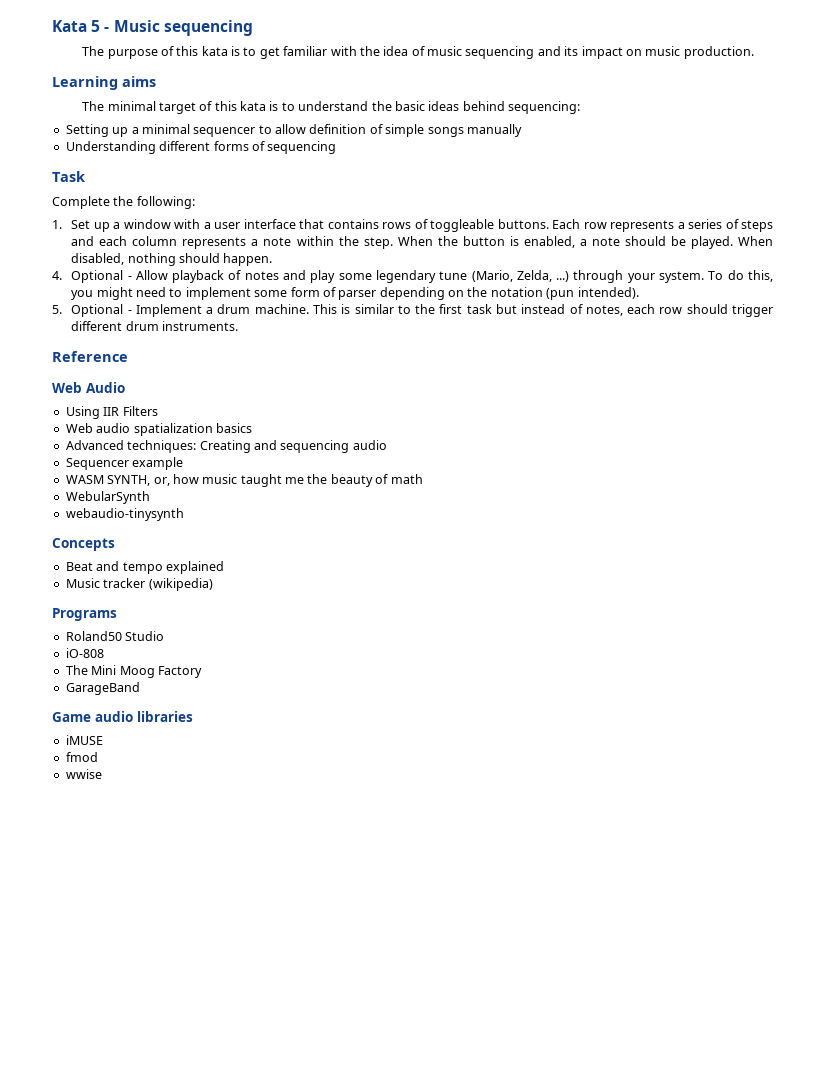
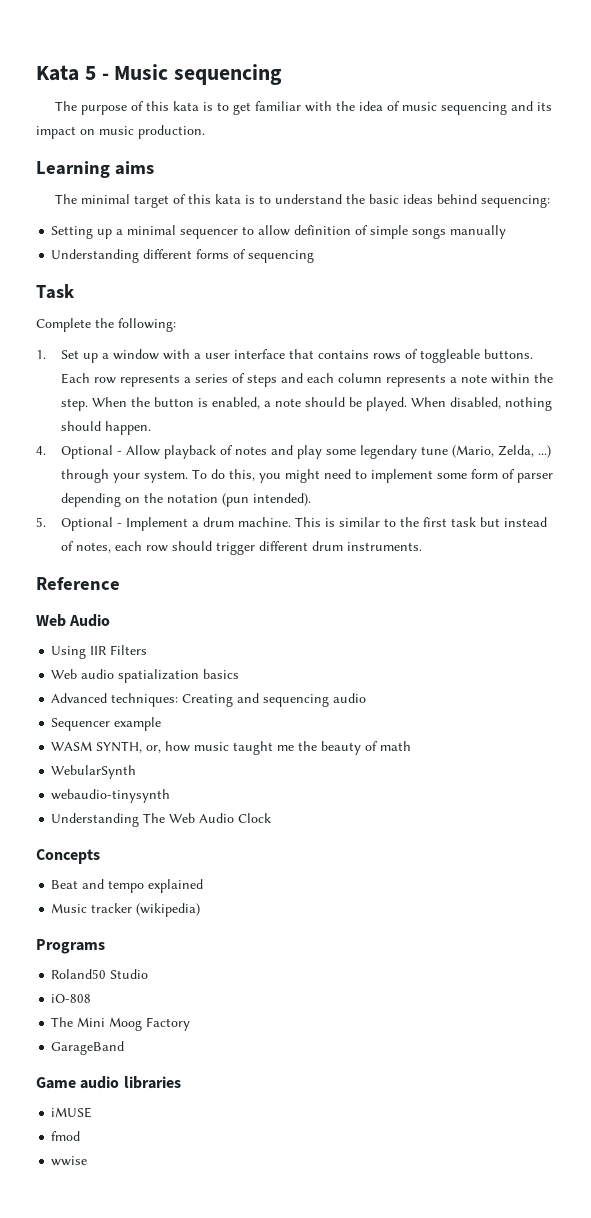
+ Understanding The Web Audio Clock

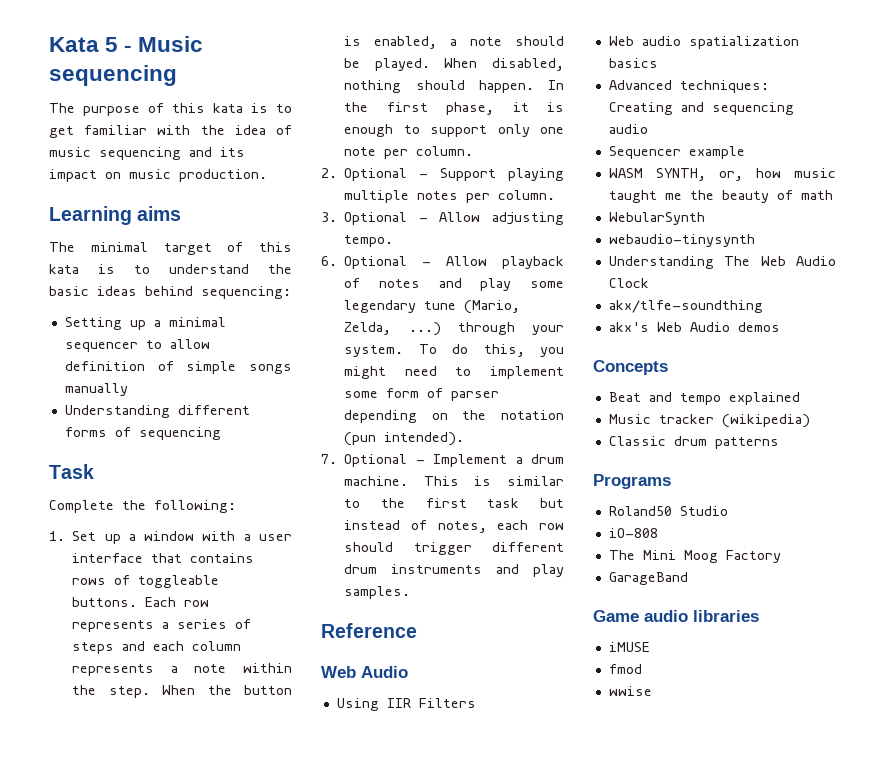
- When disabled, nothing should happen.
- 4. Optional - Allow playback of notes and play some legendary tune (Mario, Zelda, ...) through your system.
+ When disabled, nothing should happen. In the first phase, it is enough to support only one note per column.
+ 2. Optional - Support playing multiple notes per column.
+ 3. Optional - Allow adjusting tempo.
+ 6. Optional - Allow playback of notes and play some legendary tune (Mario, Zelda, ...) through your system.
- 5. Optional - Implement a drum machine.
+ 7. Optional - Implement a drum machine.
- This is similar to the first task but instead of notes, each row should trigger different drum instruments.
+ This is similar to the first task but instead of notes, each row should trigger different drum instruments and play samples.
+ akx/tlfe-soundthing
+ akx's Web Audio demos
+ Classic drum patterns

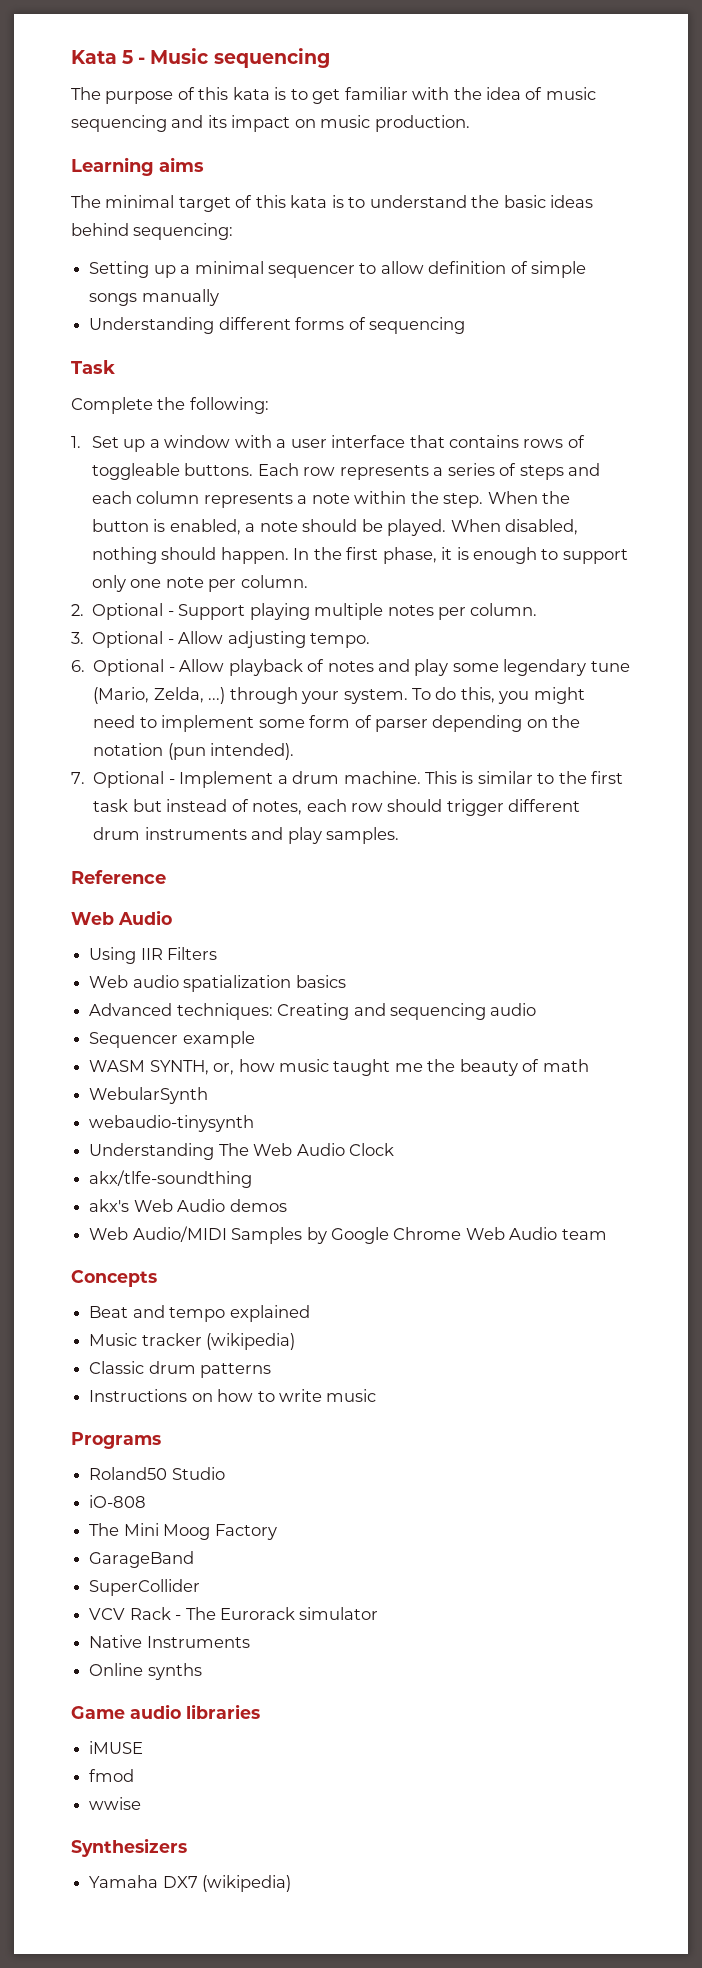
+ Web Audio/MIDI Samples by Google Chrome Web Audio team
+ Instructions on how to write music
+ SuperCollider
+ VCV Rack - The Eurorack simulator
+ Native Instruments
+ Online synths
+ Synthesizers
+ Yamaha DX7 (wikipedia)

